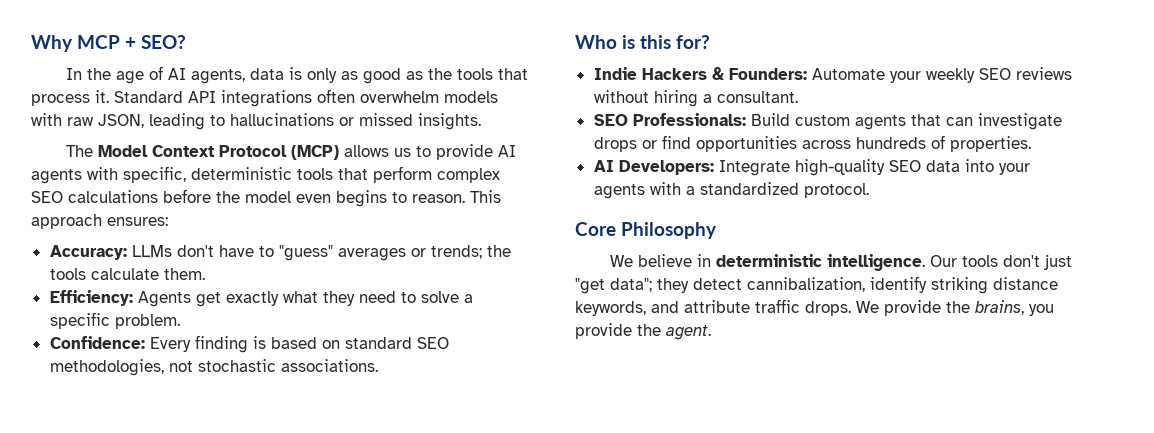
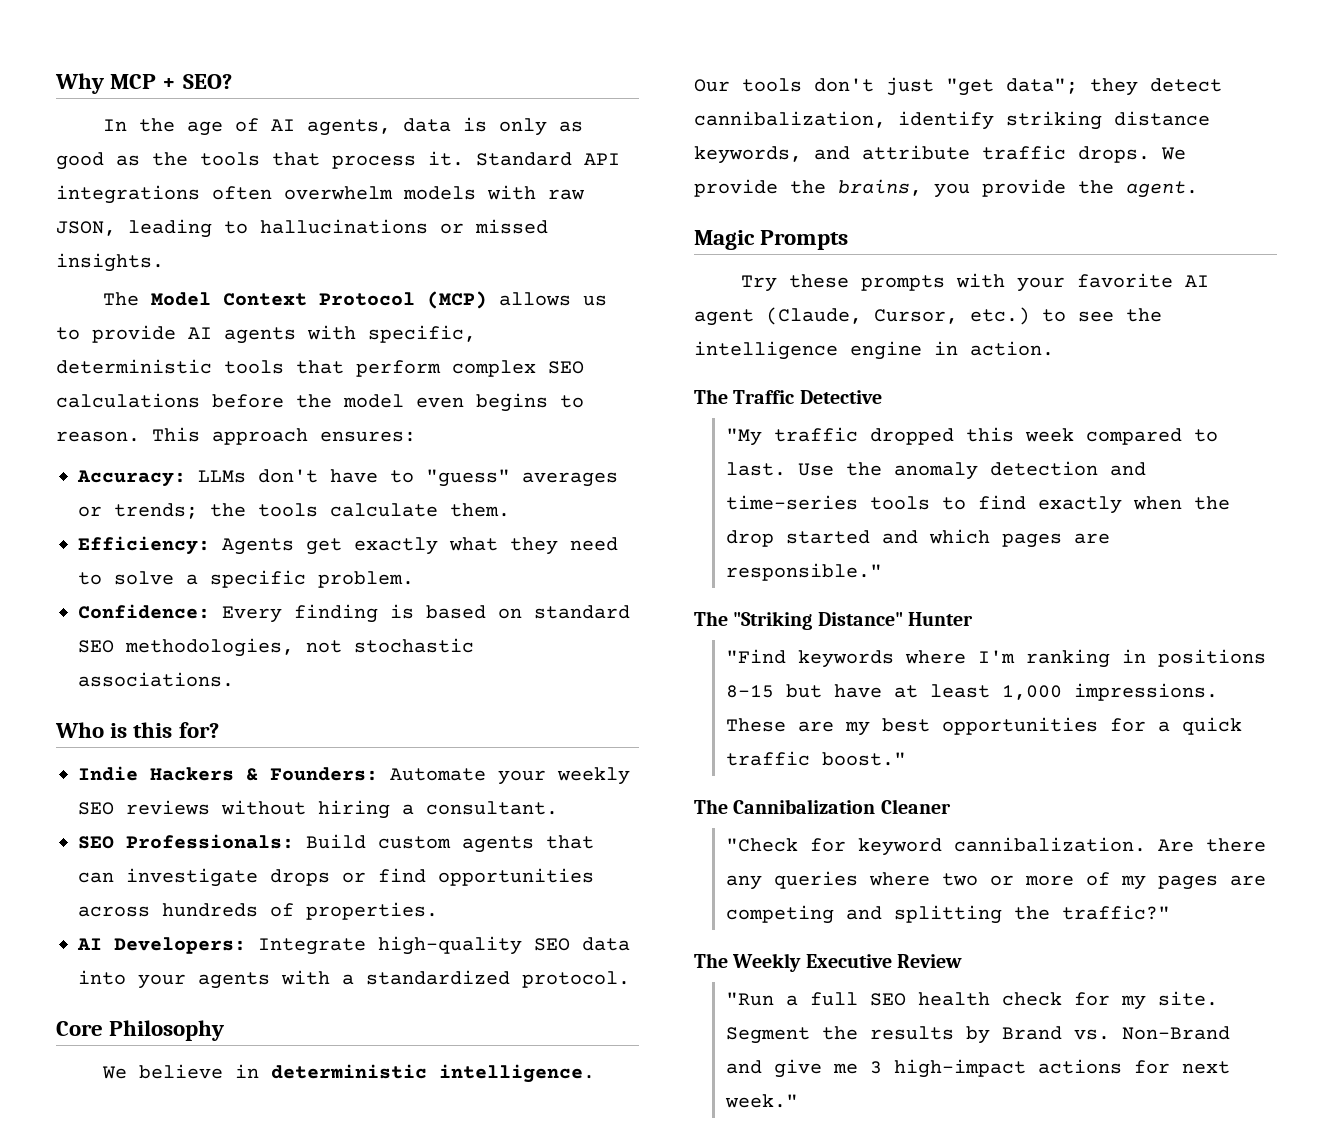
+ Magic Prompts
+ Try these prompts with your favorite AI agent (Claude, Cursor, etc.) to see the intelligence engine in action.
+ The Traffic Detective
+ "My traffic dropped this week compared to last. Use the anomaly detection and time-series tools to find exactly when the drop started and which pages are responsible."
+ The "Striking Distance" Hunter
+ "Find keywords where I'm ranking in positions 8-15 but have at least 1,000 impressions. These are my best opportunities for a quick traffic boost."
+ The Cannibalization Cleaner
+ "Check for keyword cannibalization. Are there any queries where two or more of my pages are competing and splitting the traffic?"
+ The Weekly Executive Review
+ "Run a full SEO health check for my site. Segment the results by Brand vs. Non-Brand and give me 3 high-impact actions for next week."

